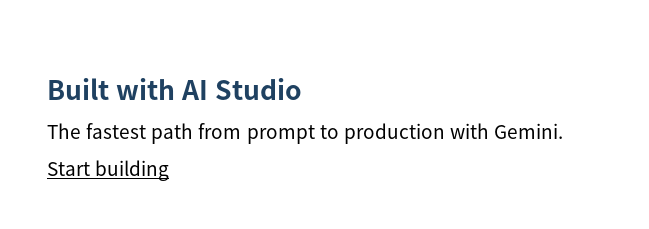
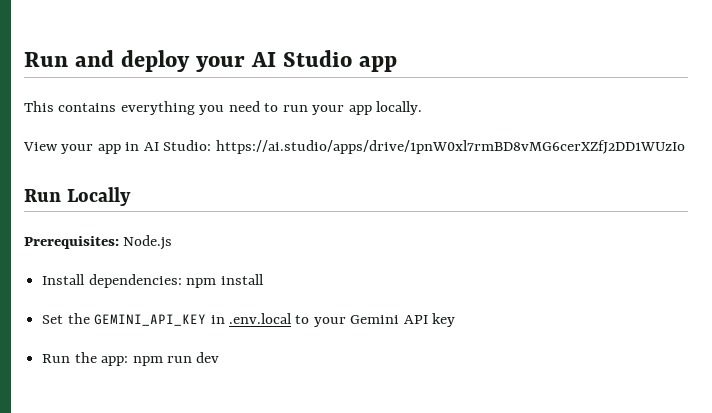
- Built with AI Studio
- The fastest path from prompt to production with Gemini.
- Start building
+ Run and deploy your AI Studio app
+ This contains everything you need to run your app locally.
+ View your app in AI Studio: https://ai.studio/apps/drive/1pnW0xl7rmBD8vMG6cerXZfJ2DD1WUzIo
+ Run Locally
+ Prerequisites: Node.js
+ Install dependencies: npm install
+ Set the GEMINI_API_KEY in .env.local to your Gemini API key
+ Run the app: npm run dev

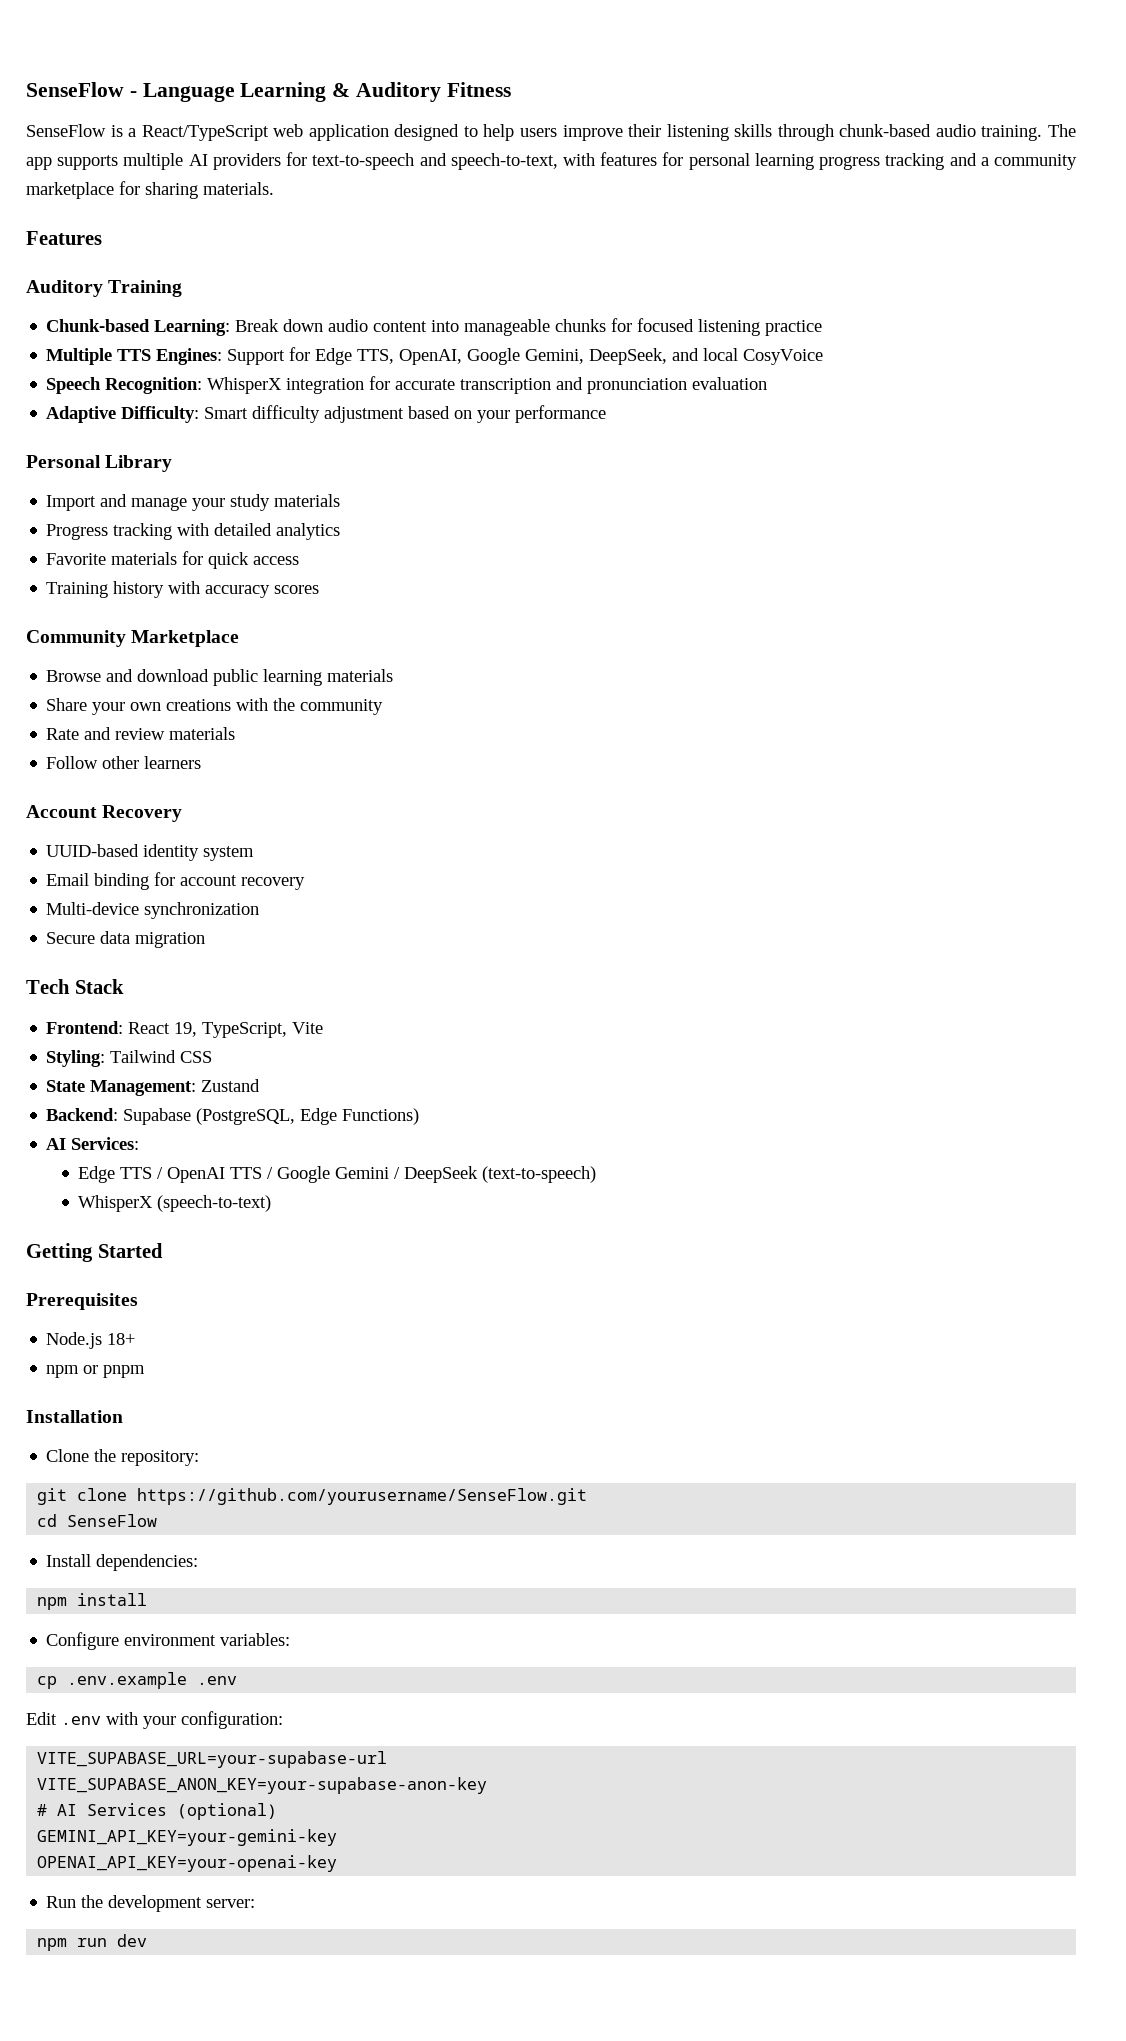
- Run and deploy your AI Studio app
- This contains everything you need to run your app locally.
- View your app in AI Studio: https://ai.studio/apps/drive/1pnW0xl7rmBD8vMG6cerXZfJ2DD1WUzIo
- Run Locally
- Prerequisites: Node.js
+ SenseFlow - Language Learning & Auditory Fitness
+ SenseFlow is a React/TypeScript web application designed to help users improve their listening skills through chunk-based audio training. The app supports multiple AI providers for text-to-speech and speech-to-text, with features for personal learning progress tracking and a community marketplace for sharing materials.
+ Features
+ Auditory Training
+ Chunk-based Learning: Break down audio content into manageable chunks for focused listening practice
+ Multiple TTS Engines: Support for Edge TTS, OpenAI, Google Gemini, DeepSeek, and local CosyVoice
+ Speech Recognition: WhisperX integration for accurate transcription and pronunciation evaluation
+ Adaptive Difficulty: Smart difficulty adjustment based on your performance
+ Personal Library
+ Import and manage your study materials
+ Progress tracking with detailed analytics
+ Favorite materials for quick access
+ Training history with accuracy scores
+ Community Marketplace
+ Browse and download public learning materials
+ Share your own creations with the community
+ Rate and review materials
+ Follow other learners
+ Account Recovery
+ UUID-based identity system
+ Email binding for account recovery
+ Multi-device synchronization
+ Secure data migration
+ Tech Stack
+ Frontend: React 19, TypeScript, Vite
+ Styling: Tailwind CSS
+ State Management: Zustand
+ Backend: Supabase (PostgreSQL, Edge Functions)
+ AI Services:
+ Edge TTS / OpenAI TTS / Google Gemini / DeepSeek (text-to-speech)
+ WhisperX (speech-to-text)
+ Getting Started
+ Prerequisites
+ Node.js 18+
+ npm or pnpm
+ Installation
+ Clone the repository:
+ git clone https://github.com/yourusername/SenseFlow.git
+ cd SenseFlow
- Install dependencies: npm install
+ Install dependencies:
+ npm install
- Set the GEMINI_API_KEY in .env.local to your Gemini API key
+ Configure environment variables:
+ cp .env.example .env
+ Edit .env with your configuration:
+ VITE_SUPABASE_URL=your-supabase-url
+ VITE_SUPABASE_ANON_KEY=your-supabase-anon-key
+ # AI Services (optional)
+ GEMINI_API_KEY=your-gemini-key
+ OPENAI_API_KEY=your-openai-key
- Run the app: npm run dev
+ Run the development server:
+ npm run dev

